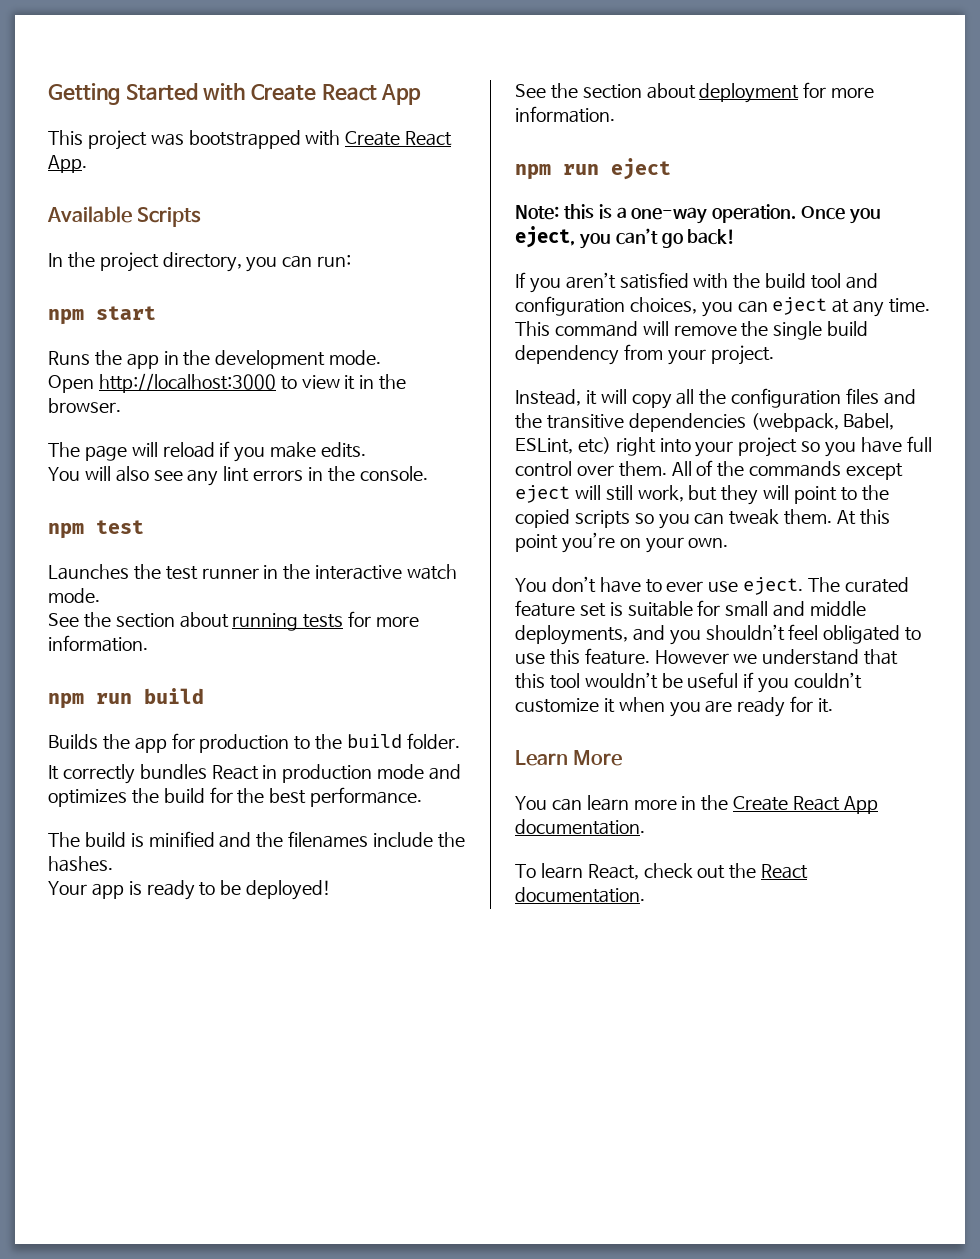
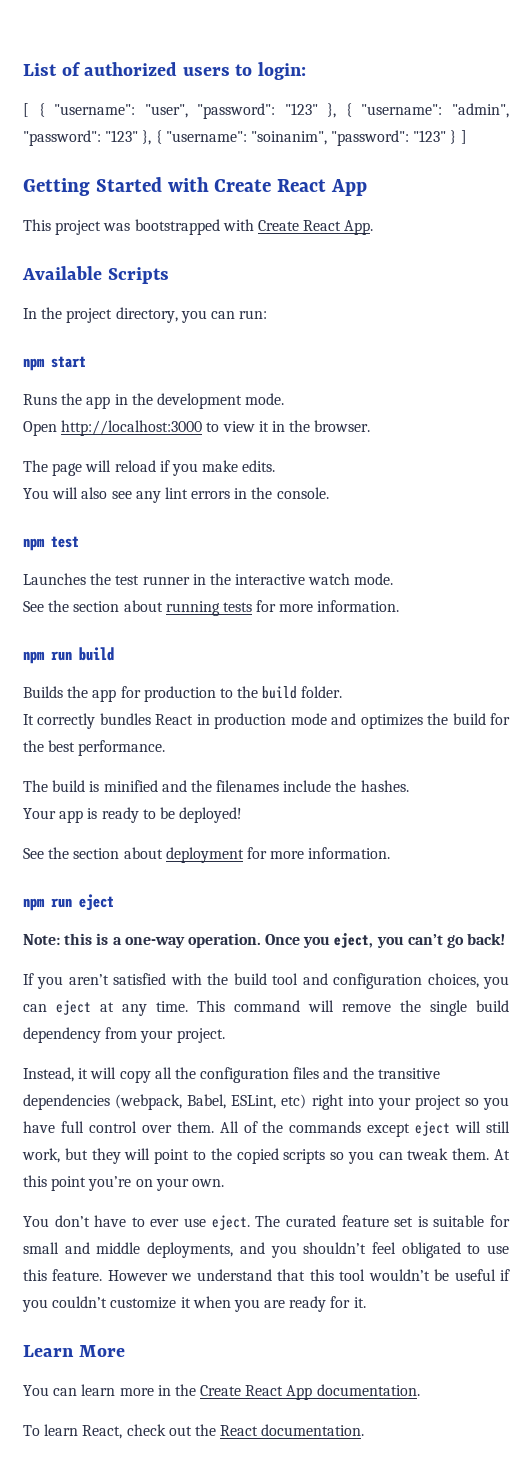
+ List of authorized users to login:
+ [ { "username": "user", "password": "123" }, { "username": "admin", "password": "123" }, { "username": "soinanim", "password": "123" } ]

